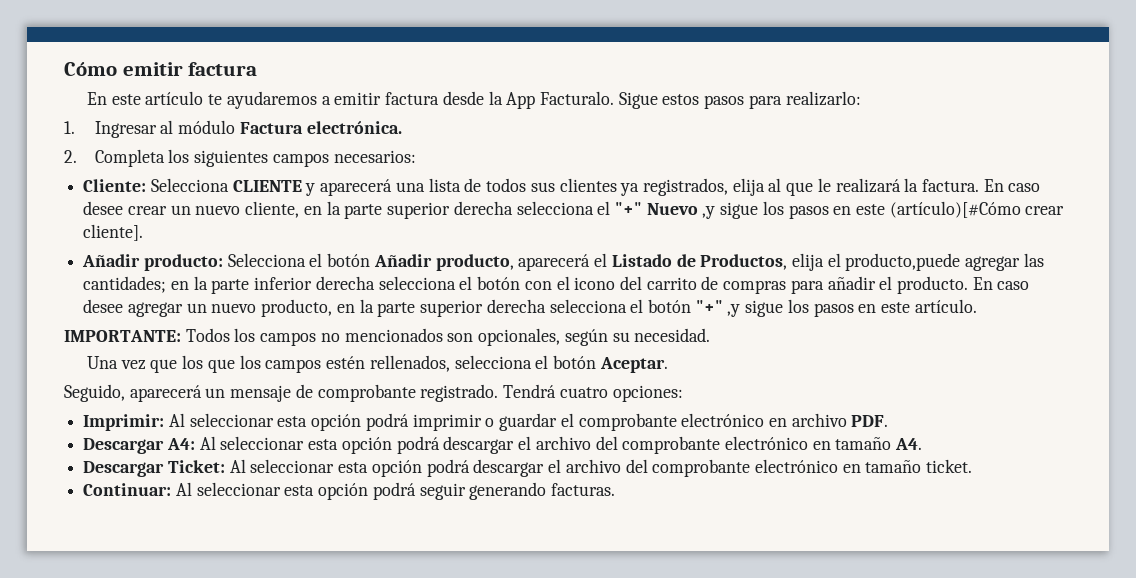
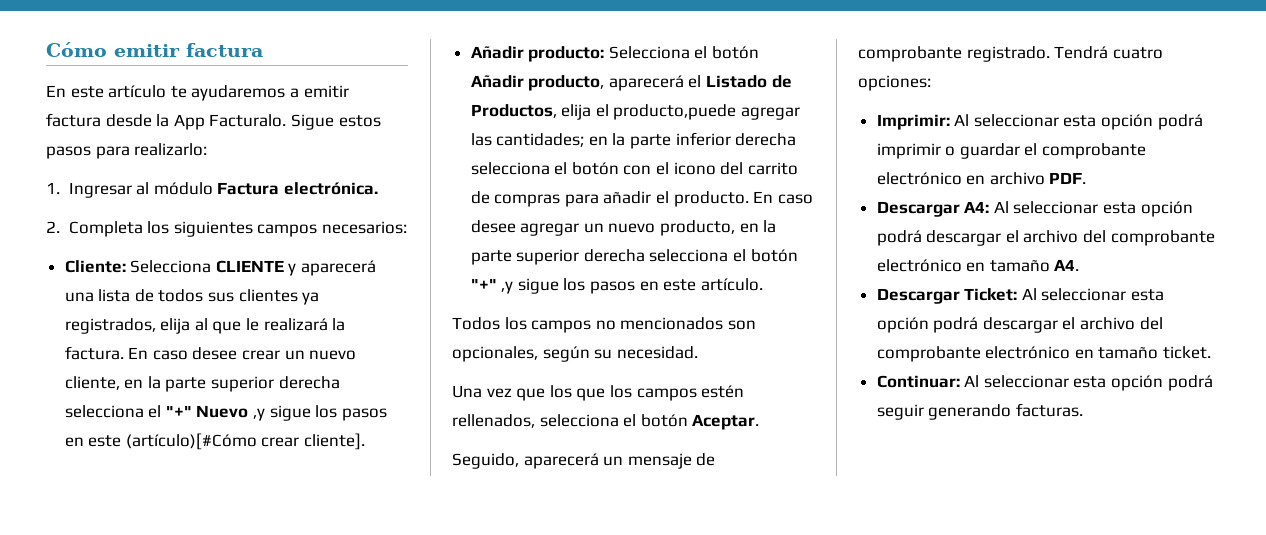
- IMPORTANTE: Todos los campos no mencionados son opcionales, según su necesidad.
+ Todos los campos no mencionados son opcionales, según su necesidad.

